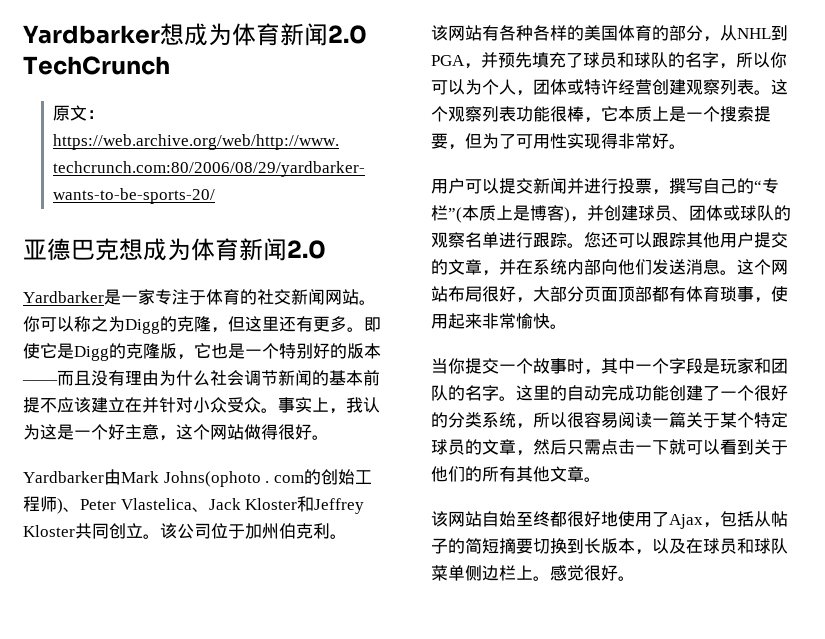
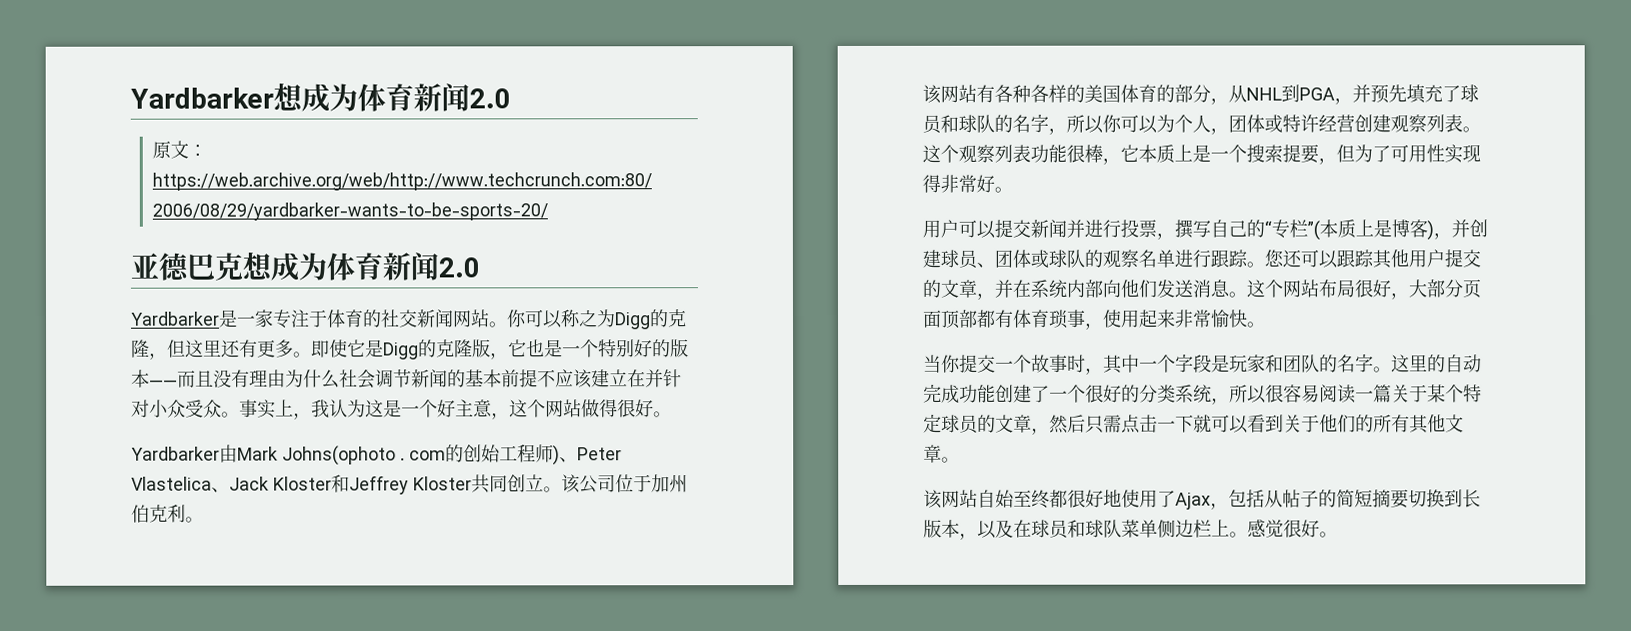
- Yardbarker想成为体育新闻2.0 TechCrunch
+ Yardbarker想成为体育新闻2.0

